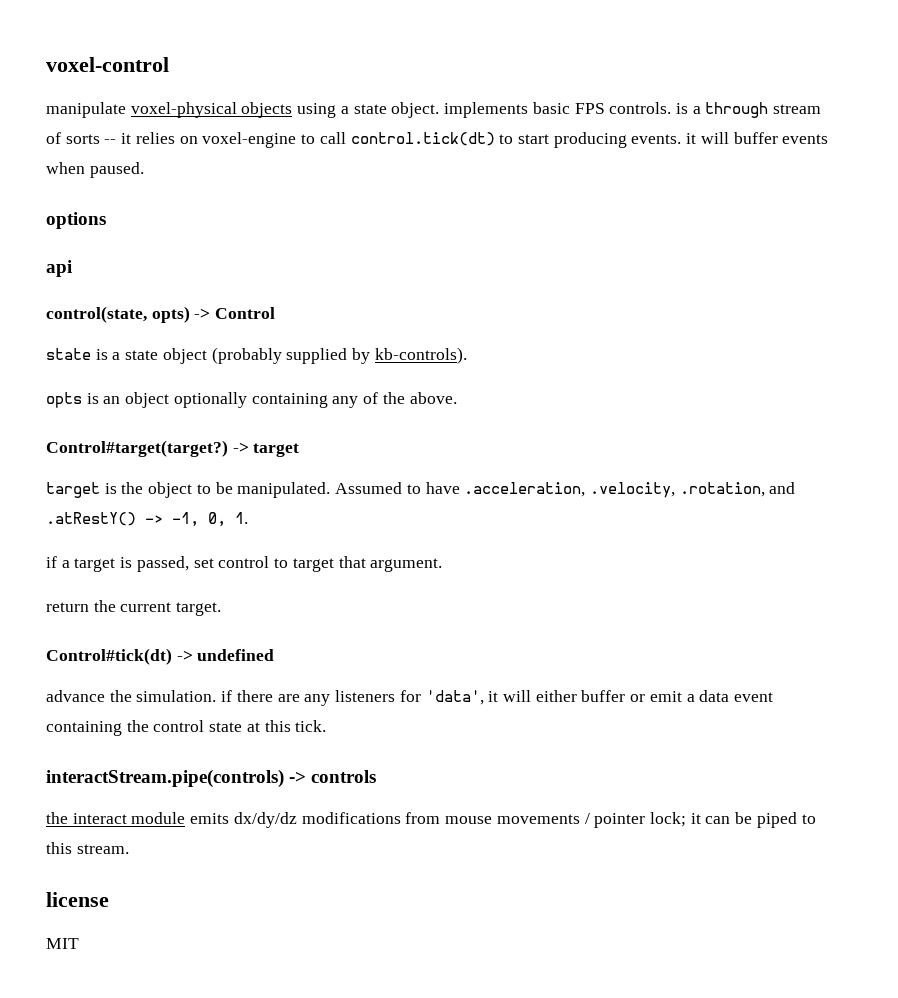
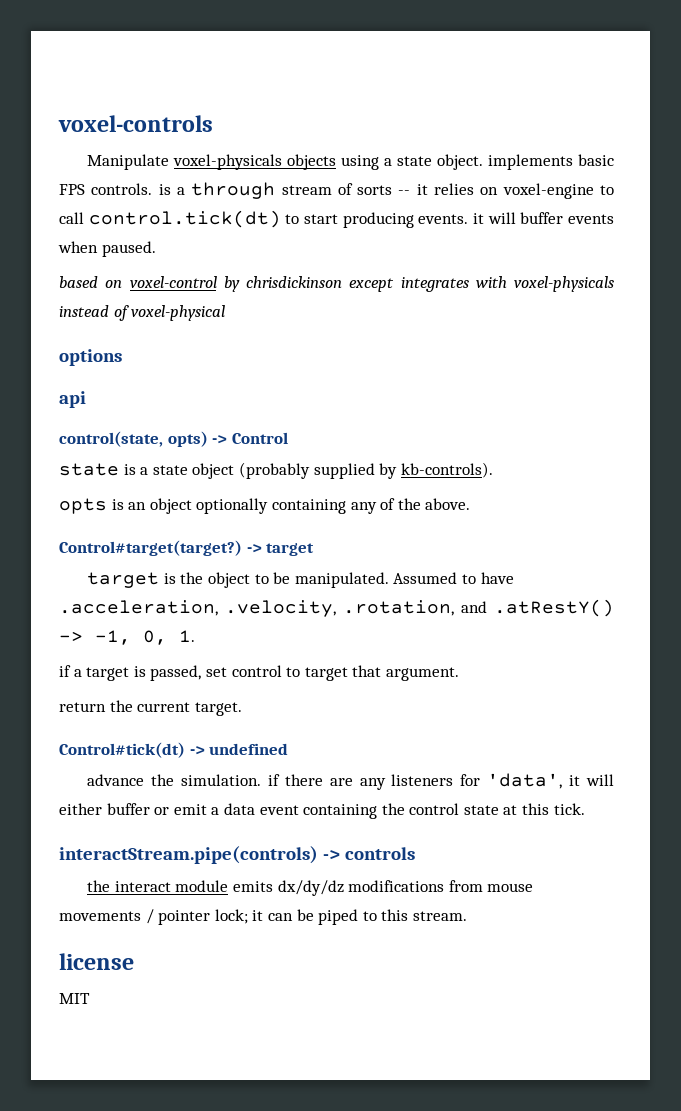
- voxel-control
- manipulate voxel-physical objects using a state object. implements basic FPS controls. is a through stream of sorts -- it relies on voxel-engine to call control.tick(dt) to start producing events. it will buffer events when paused.
+ voxel-controls
+ Manipulate voxel-physicals objects using a state object. implements basic FPS controls. is a through stream of sorts -- it relies on voxel-engine to call control.tick(dt) to start producing events. it will buffer events when paused.
+ based on voxel-control by chrisdickinson except integrates with voxel-physicals instead of voxel-physical

